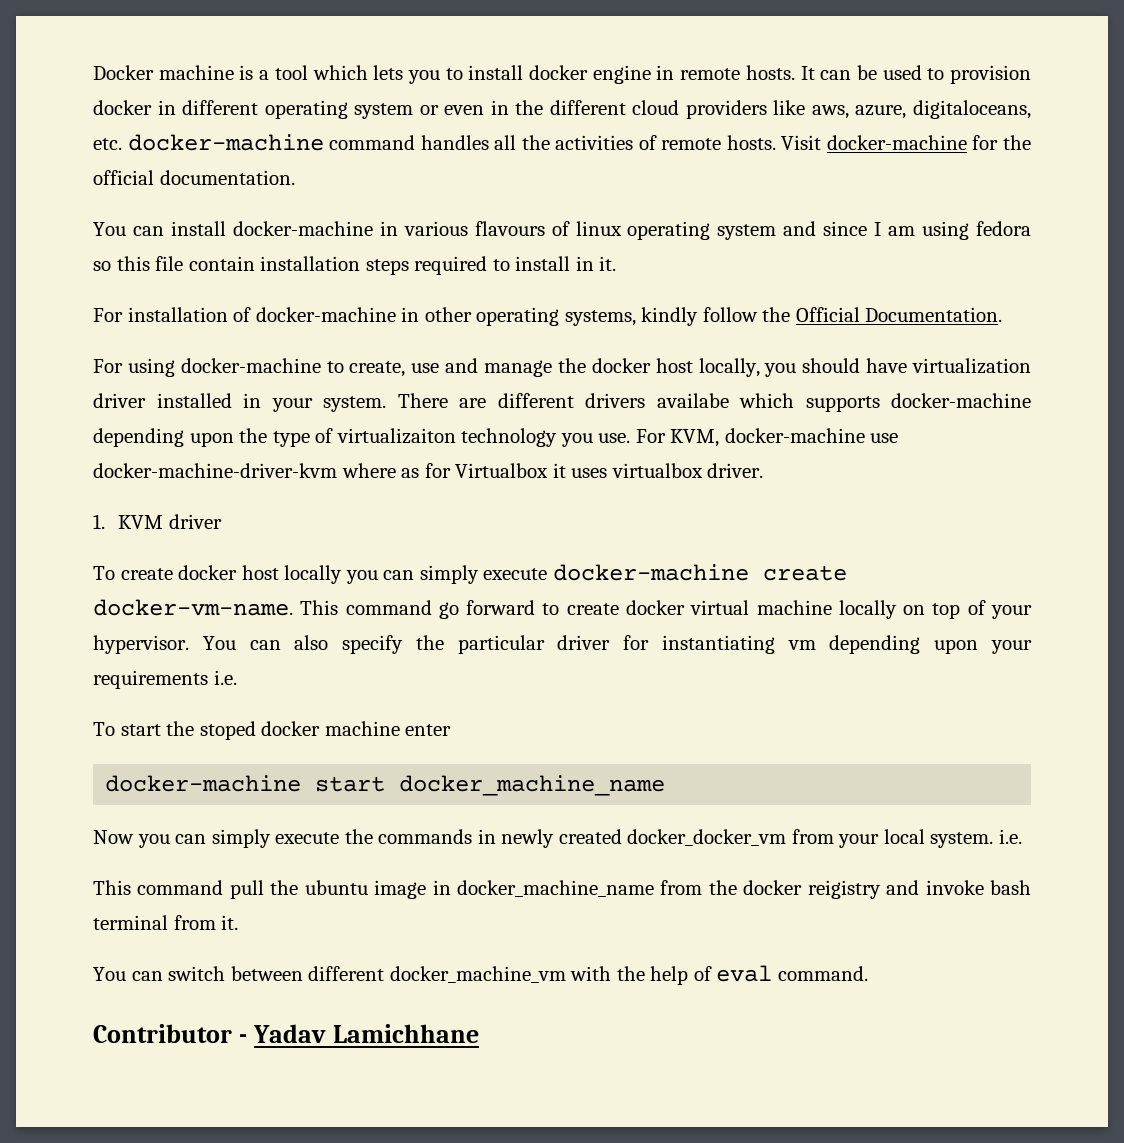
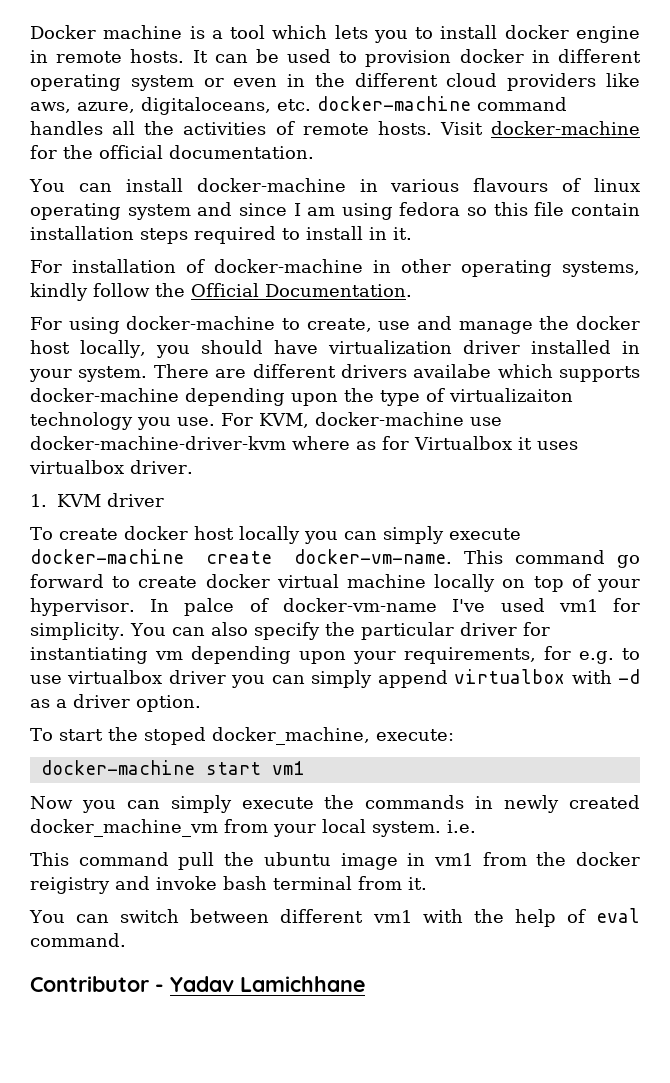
+ In palce of docker-vm-name I've used vm1 for simplicity.
- You can also specify the particular driver for instantiating vm depending upon your requirements i.e.
+ You can also specify the particular driver for instantiating vm depending upon your requirements, for e.g. to use virtualbox driver you can simply append virtualbox with -d as a driver option.
- To start the stoped docker machine enter
+ To start the stoped docker_machine, execute:
- docker-machine start docker_machine_name
+ docker-machine start vm1
- Now you can simply execute the commands in newly created docker_docker_vm from your local system. i.e.
+ Now you can simply execute the commands in newly created docker_machine_vm from your local system. i.e.
- This command pull the ubuntu image in docker_machine_name from the docker reigistry and invoke bash terminal from it.
+ This command pull the ubuntu image in vm1 from the docker reigistry and invoke bash terminal from it.
- You can switch between different docker_machine_vm with the help of eval command.
+ You can switch between different vm1 with the help of eval command.

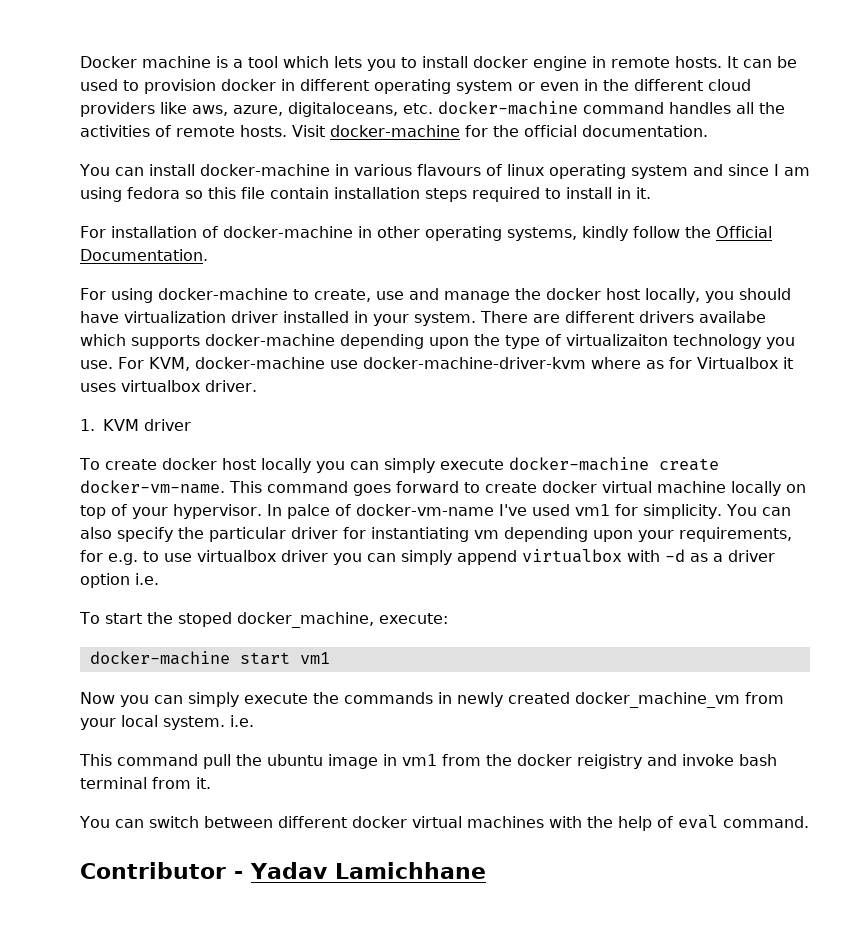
- This command go forward to create docker virtual machine locally on top of your hypervisor.
+ This command goes forward to create docker virtual machine locally on top of your hypervisor.
- You can also specify the particular driver for instantiating vm depending upon your requirements, for e.g. to use virtualbox driver you can simply append virtualbox with -d as a driver option.
+ You can also specify the particular driver for instantiating vm depending upon your requirements, for e.g. to use virtualbox driver you can simply append virtualbox with -d as a driver option i.e.
- You can switch between different vm1 with the help of eval command.
+ You can switch between different docker virtual machines with the help of eval command.

